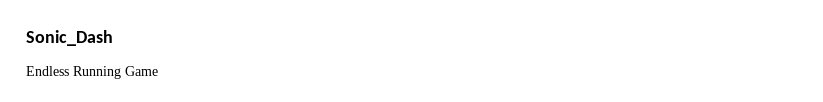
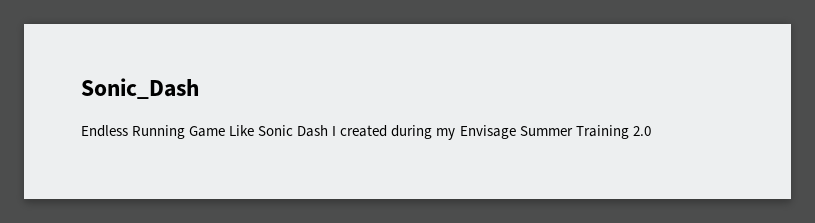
- Endless Running Game
+ Endless Running Game Like Sonic Dash I created during my Envisage Summer Training 2.0

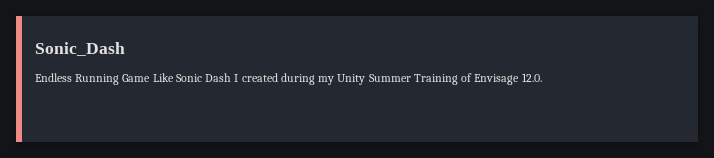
- Endless Running Game Like Sonic Dash I created during my Envisage Summer Training 2.0
+ Endless Running Game Like Sonic Dash I created during my Unity Summer Training of Envisage 12.0.

